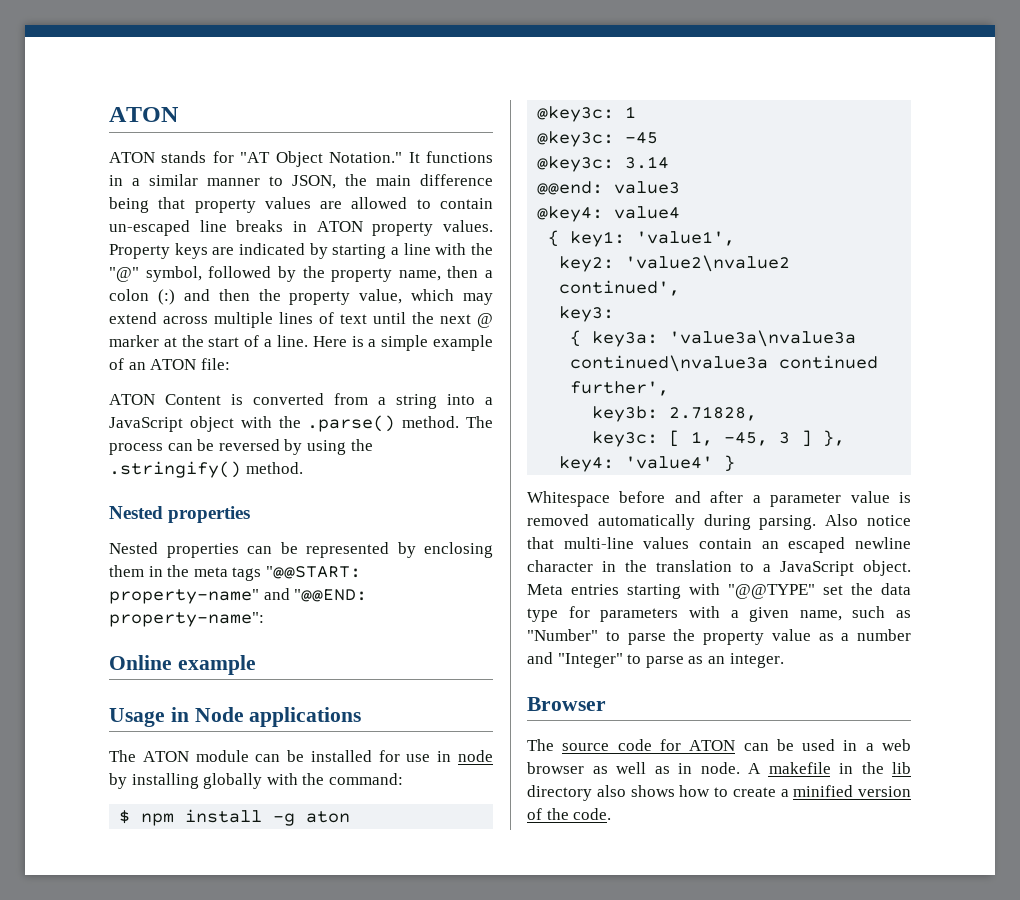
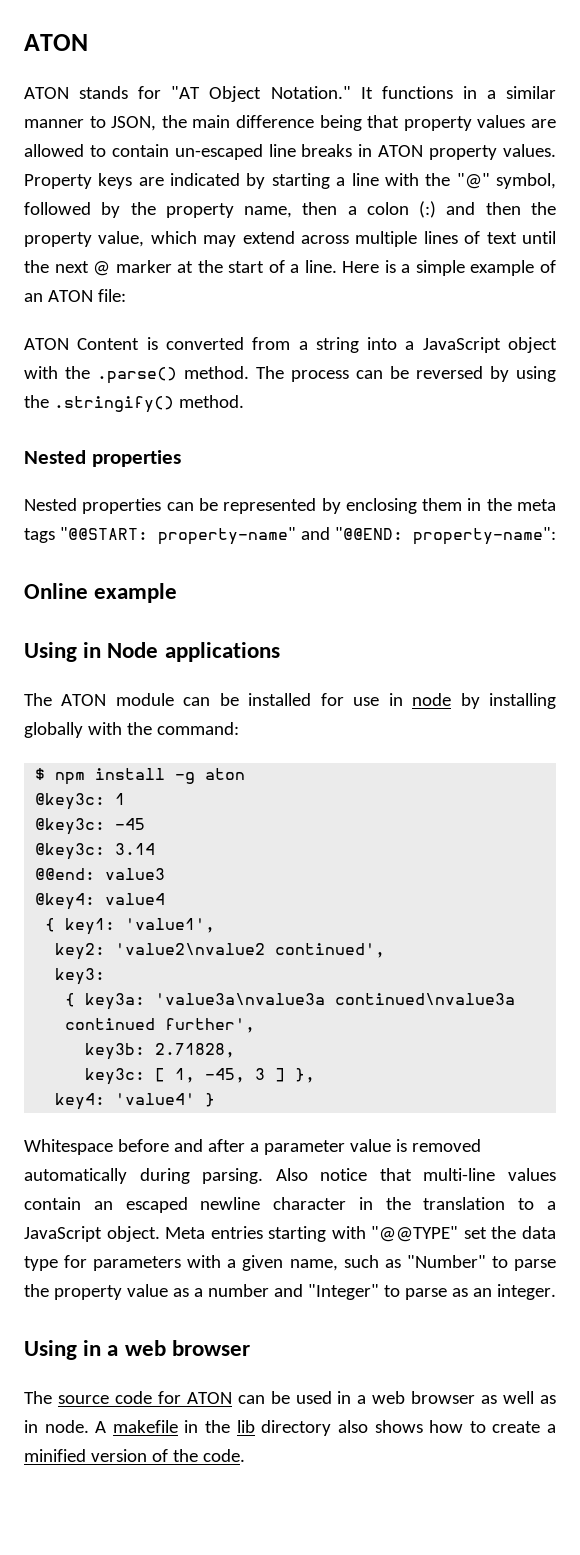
- Usage in Node applications
+ Using in Node applications
- Browser
+ Using in a web browser

